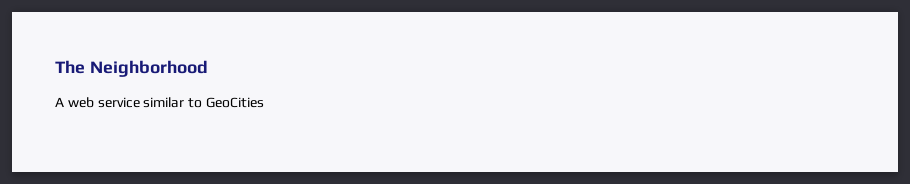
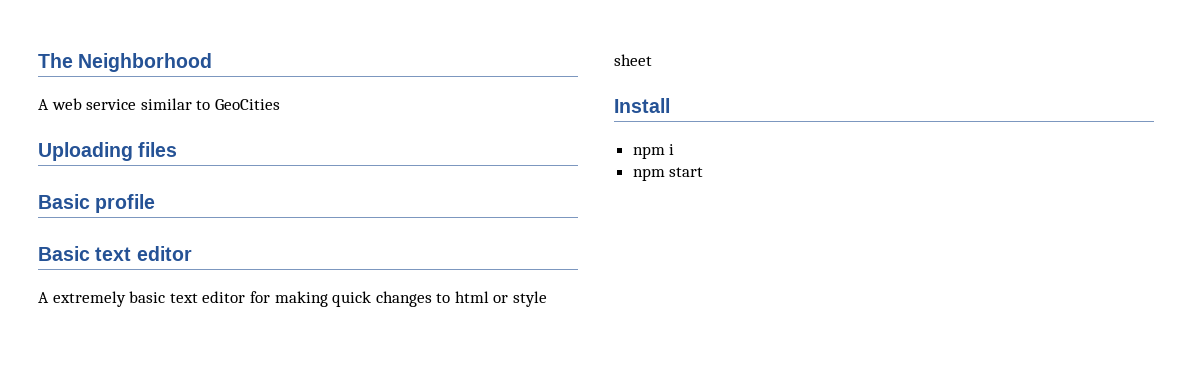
+ Uploading files
+ Basic profile
+ Basic text editor
+ A extremely basic text editor for making quick changes to html or style sheet
+ Install
+ npm i
+ npm start

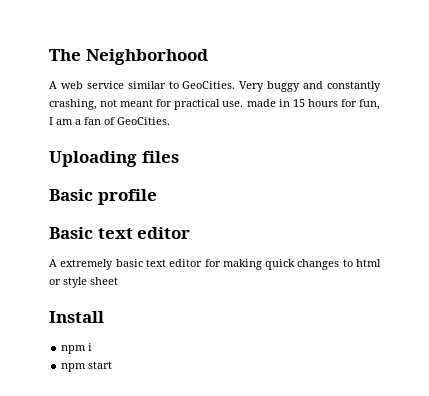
- A web service similar to GeoCities
+ A web service similar to GeoCities. Very buggy and constantly crashing, not meant for practical use. made in 15 hours for fun, I am a fan of GeoCities.

